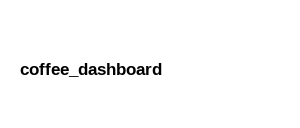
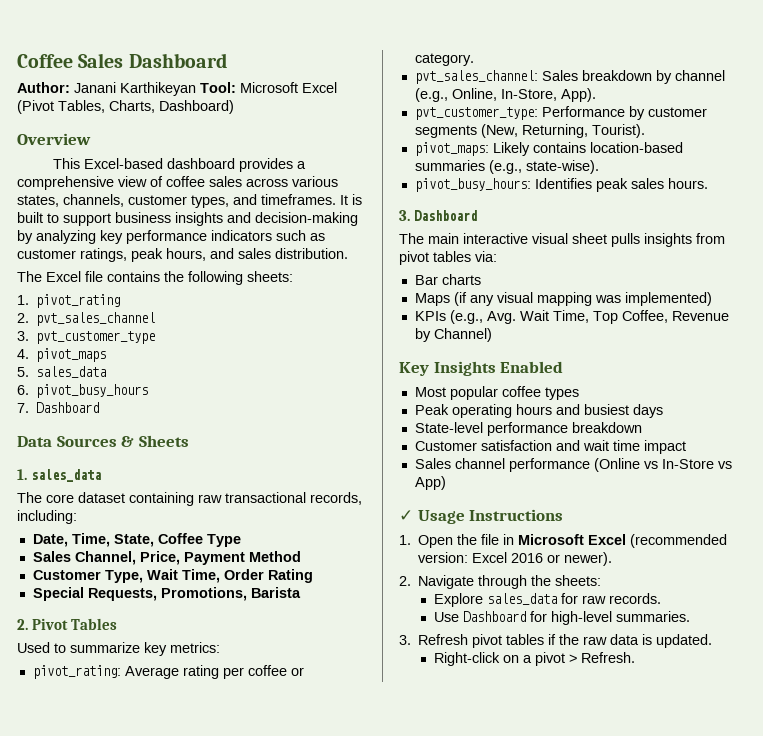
- coffee_dashboard
+ Coffee Sales Dashboard
+ Author: Janani Karthikeyan Tool: Microsoft Excel (Pivot Tables, Charts, Dashboard)
+ Overview
+ This Excel-based dashboard provides a comprehensive view of coffee sales across various states, channels, customer types, and timeframes. It is built to support business insights and decision-making by analyzing key performance indicators such as customer ratings, peak hours, and sales distribution.
+ The Excel file contains the following sheets:
+ 1. pivot_rating
+ 2. pvt_sales_channel
+ 3. pvt_customer_type
+ 4. pivot_maps
+ 5. sales_data
+ 6. pivot_busy_hours
+ 7. Dashboard
+ Data Sources & Sheets
+ 1. sales_data
+ The core dataset containing raw transactional records, including:
+ Date, Time, State, Coffee Type
+ Sales Channel, Price, Payment Method
+ Customer Type, Wait Time, Order Rating
+ Special Requests, Promotions, Barista
+ 2. Pivot Tables
+ Used to summarize key metrics:
+ pivot_rating: Average rating per coffee or category.
+ pvt_sales_channel: Sales breakdown by channel (e.g., Online, In-Store, App).
+ pvt_customer_type: Performance by customer segments (New, Returning, Tourist).
+ pivot_maps: Likely contains location-based summaries (e.g., state-wise).
+ pivot_busy_hours: Identifies peak sales hours.
+ 3. Dashboard
+ The main interactive visual sheet pulls insights from pivot tables via:
+ Bar charts
+ Maps (if any visual mapping was implemented)
+ KPIs (e.g., Avg. Wait Time, Top Coffee, Revenue by Channel)
+ Key Insights Enabled
+ Most popular coffee types
+ Peak operating hours and busiest days
+ State-level performance breakdown
+ Customer satisfaction and wait time impact
+ Sales channel performance (Online vs In-Store vs App)
+ ✓ Usage Instructions
+ 1. Open the file in Microsoft Excel (recommended version: Excel 2016 or newer).
+ 2. Navigate through the sheets:
+ Explore sales_data for raw records.
+ Use Dashboard for high-level summaries.
+ 3. Refresh pivot tables if the raw data is updated.
+ Right-click on a pivot > Refresh.

